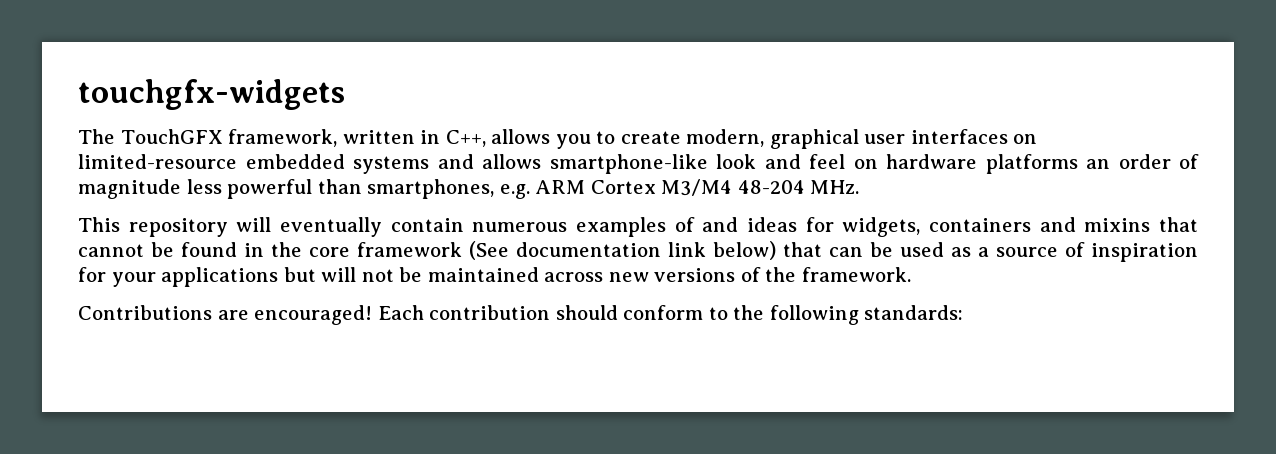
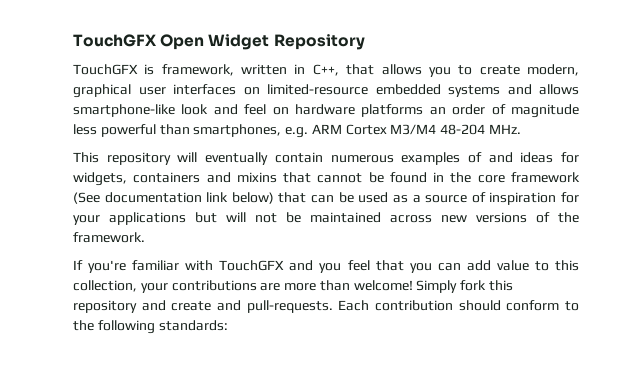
- touchgfx-widgets
- The TouchGFX framework, written in C++, allows you to create modern, graphical user interfaces on limited-resource embedded systems and allows smartphone-like look and feel on hardware platforms an order of magnitude less powerful than smartphones, e.g. ARM Cortex M3/M4 48-204 MHz.
+ TouchGFX Open Widget Repository
+ TouchGFX is framework, written in C++, that allows you to create modern, graphical user interfaces on limited-resource embedded systems and allows smartphone-like look and feel on hardware platforms an order of magnitude less powerful than smartphones, e.g. ARM Cortex M3/M4 48-204 MHz.
- Contributions are encouraged!
+ If you're familiar with TouchGFX and you feel that you can add value to this collection, your contributions are more than welcome! Simply fork this repository and create and pull-requests.

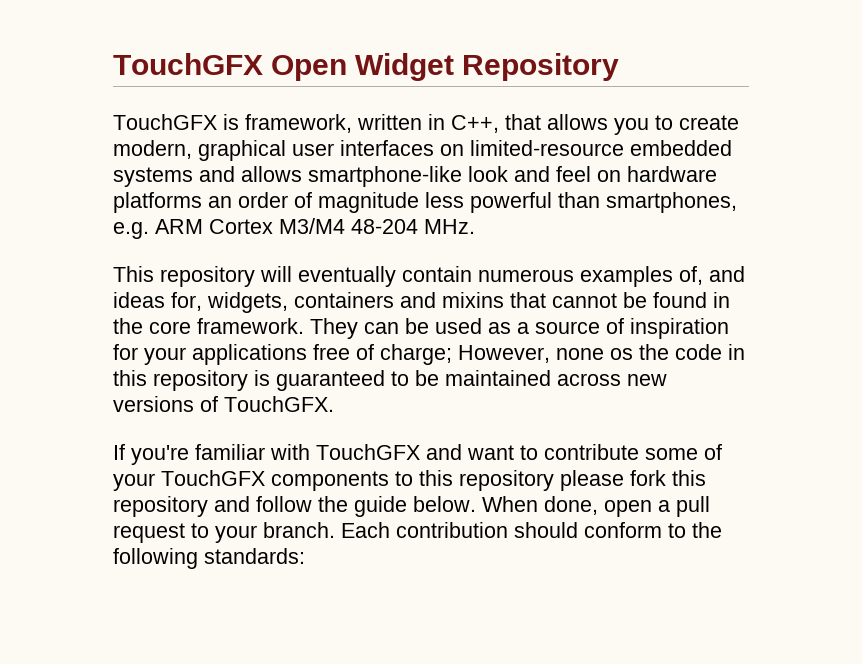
- This repository will eventually contain numerous examples of and ideas for widgets, containers and mixins that cannot be found in the core framework (See documentation link below) that can be used as a source of inspiration for your applications but will not be maintained across new versions of the framework.
+ This repository will eventually contain numerous examples of, and ideas for, widgets, containers and mixins that cannot be found in the core framework. They can be used as a source of inspiration for your applications free of charge; However, none os the code in this repository is guaranteed to be maintained across new versions of TouchGFX.
- If you're familiar with TouchGFX and you feel that you can add value to this collection, your contributions are more than welcome! Simply fork this repository and create and pull-requests.
+ If you're familiar with TouchGFX and want to contribute some of your TouchGFX components to this repository please fork this repository and follow the guide below. When done, open a pull request to your branch.

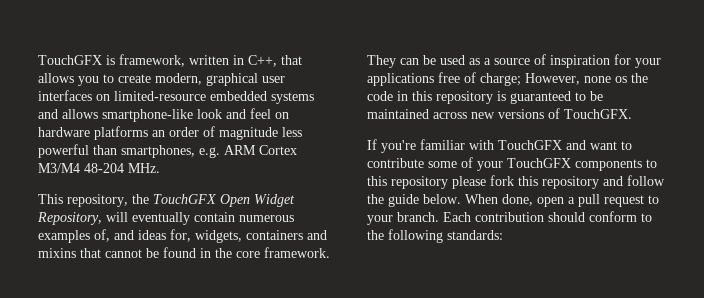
- TouchGFX Open Widget Repository
- This repository will eventually contain numerous examples of, and ideas for, widgets, containers and mixins that cannot be found in the core framework.
+ This repository, the TouchGFX Open Widget Repository, will eventually contain numerous examples of, and ideas for, widgets, containers and mixins that cannot be found in the core framework.

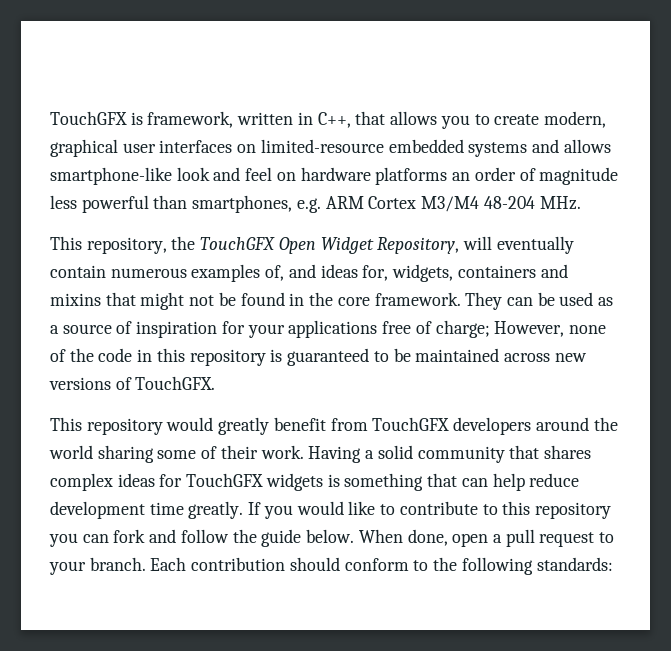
- This repository, the TouchGFX Open Widget Repository, will eventually contain numerous examples of, and ideas for, widgets, containers and mixins that cannot be found in the core framework.
+ This repository, the TouchGFX Open Widget Repository, will eventually contain numerous examples of, and ideas for, widgets, containers and mixins that might not be found in the core framework.
- They can be used as a source of inspiration for your applications free of charge; However, none os the code in this repository is guaranteed to be maintained across new versions of TouchGFX.
+ They can be used as a source of inspiration for your applications free of charge; However, none of the code in this repository is guaranteed to be maintained across new versions of TouchGFX.
- If you're familiar with TouchGFX and want to contribute some of your TouchGFX components to this repository please fork this repository and follow the guide below.
+ This repository would greatly benefit from TouchGFX developers around the world sharing some of their work. Having a solid community that shares complex ideas for TouchGFX widgets is something that can help reduce development time greatly. If you would like to contribute to this repository you can fork and follow the guide below.

